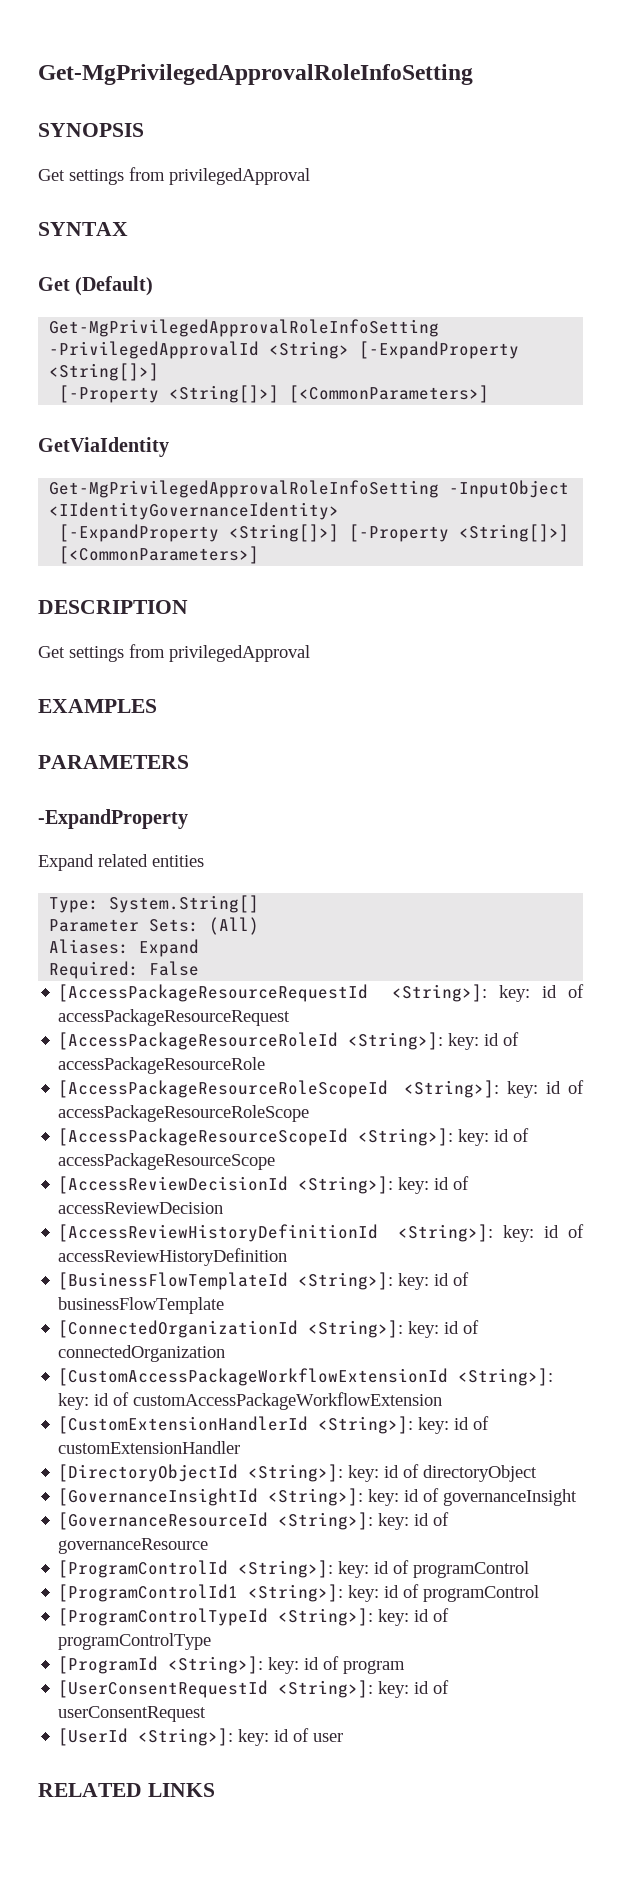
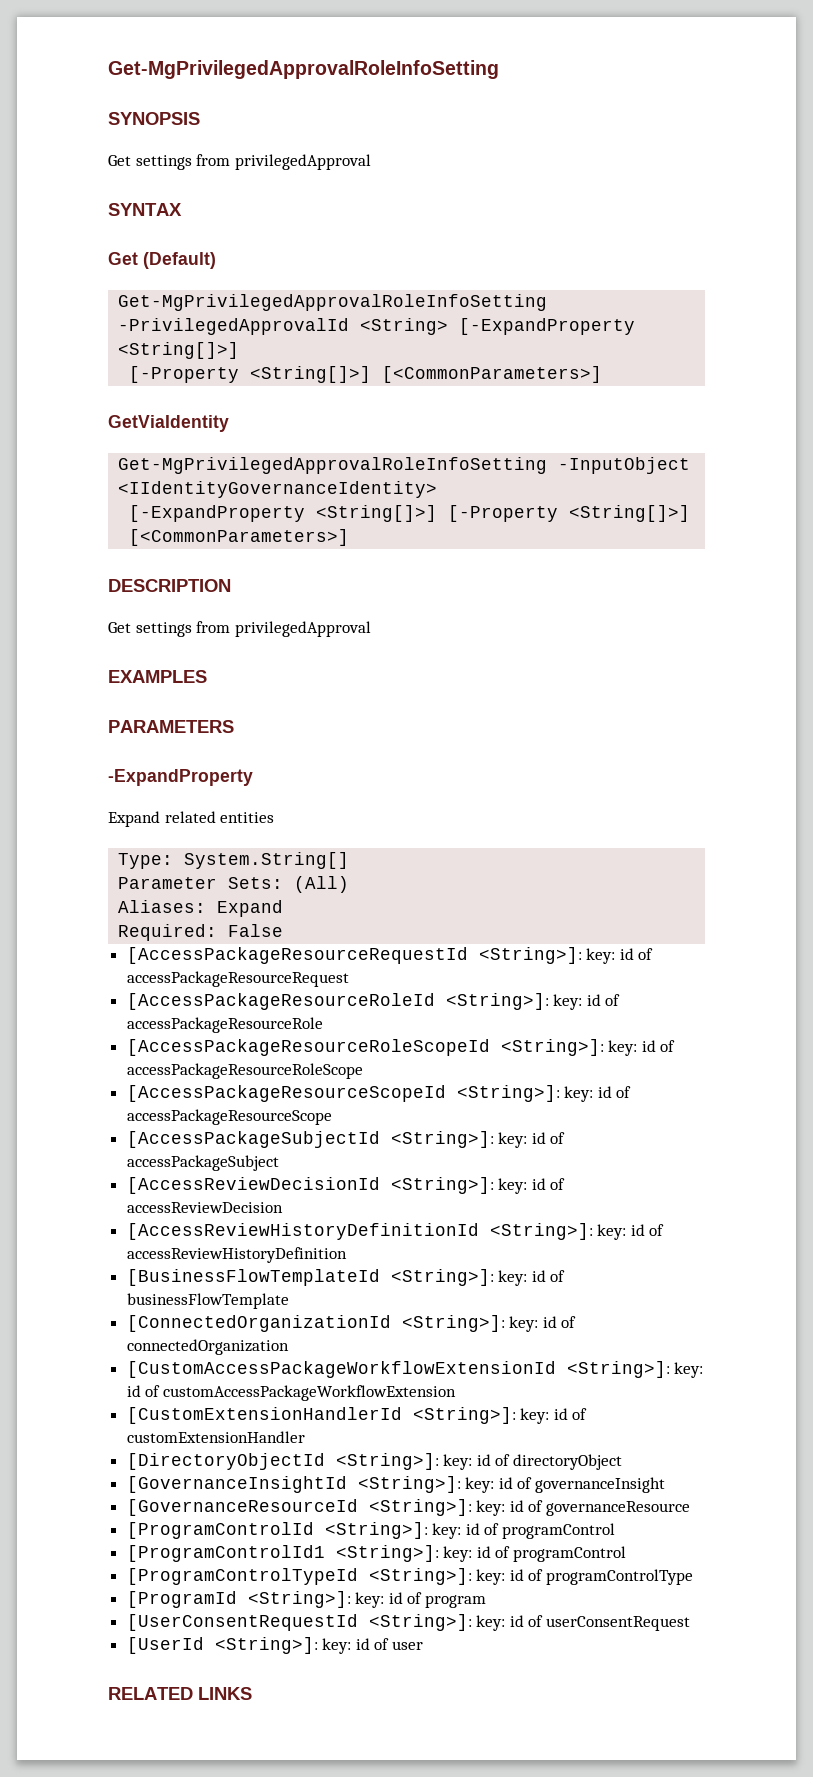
+ [AccessPackageSubjectId <String>]: key: id of accessPackageSubject

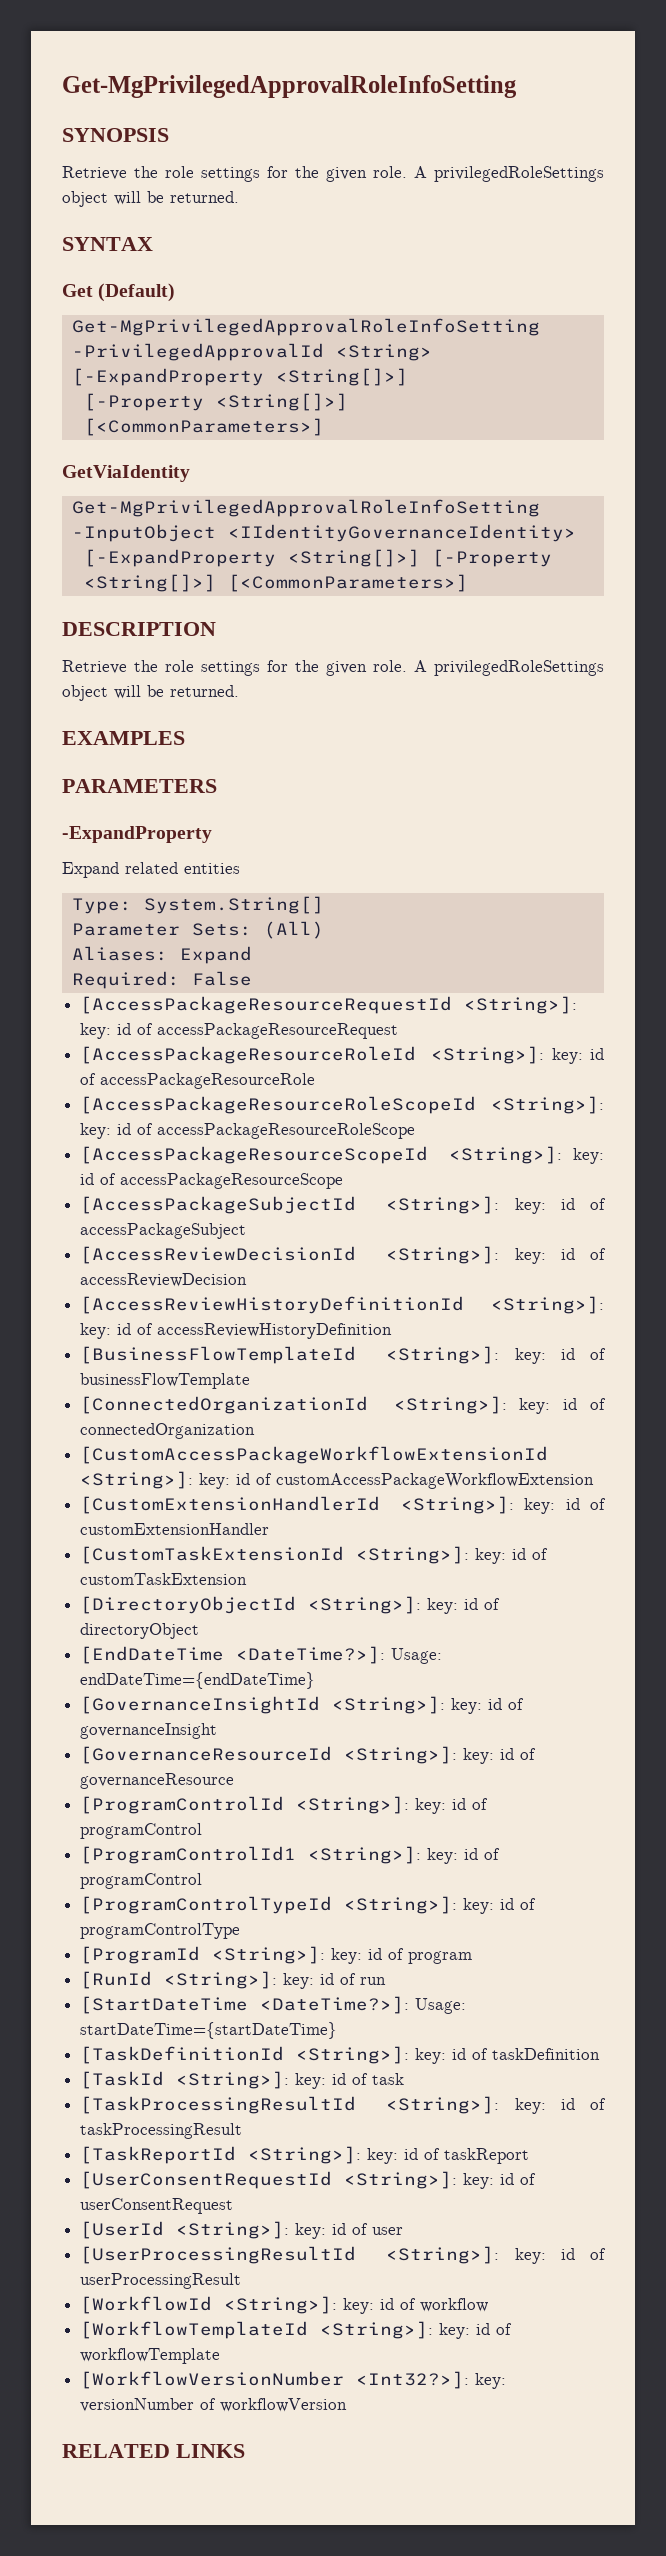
  SYNOPSIS
- Get settings from privilegedApproval
+ Retrieve the role settings for the given role. A privilegedRoleSettings object will be returned.
  DESCRIPTION
- Get settings from privilegedApproval
+ Retrieve the role settings for the given role. A privilegedRoleSettings object will be returned.
+ [CustomTaskExtensionId <String>]: key: id of customTaskExtension
+ [EndDateTime <DateTime?>]: Usage: endDateTime={endDateTime}
+ [RunId <String>]: key: id of run
+ [StartDateTime <DateTime?>]: Usage: startDateTime={startDateTime}
+ [TaskDefinitionId <String>]: key: id of taskDefinition
+ [TaskId <String>]: key: id of task
+ [TaskProcessingResultId <String>]: key: id of taskProcessingResult
+ [TaskReportId <String>]: key: id of taskReport
+ [UserProcessingResultId <String>]: key: id of userProcessingResult
+ [WorkflowId <String>]: key: id of workflow
+ [WorkflowTemplateId <String>]: key: id of workflowTemplate
+ [WorkflowVersionNumber <Int32?>]: key: versionNumber of workflowVersion

